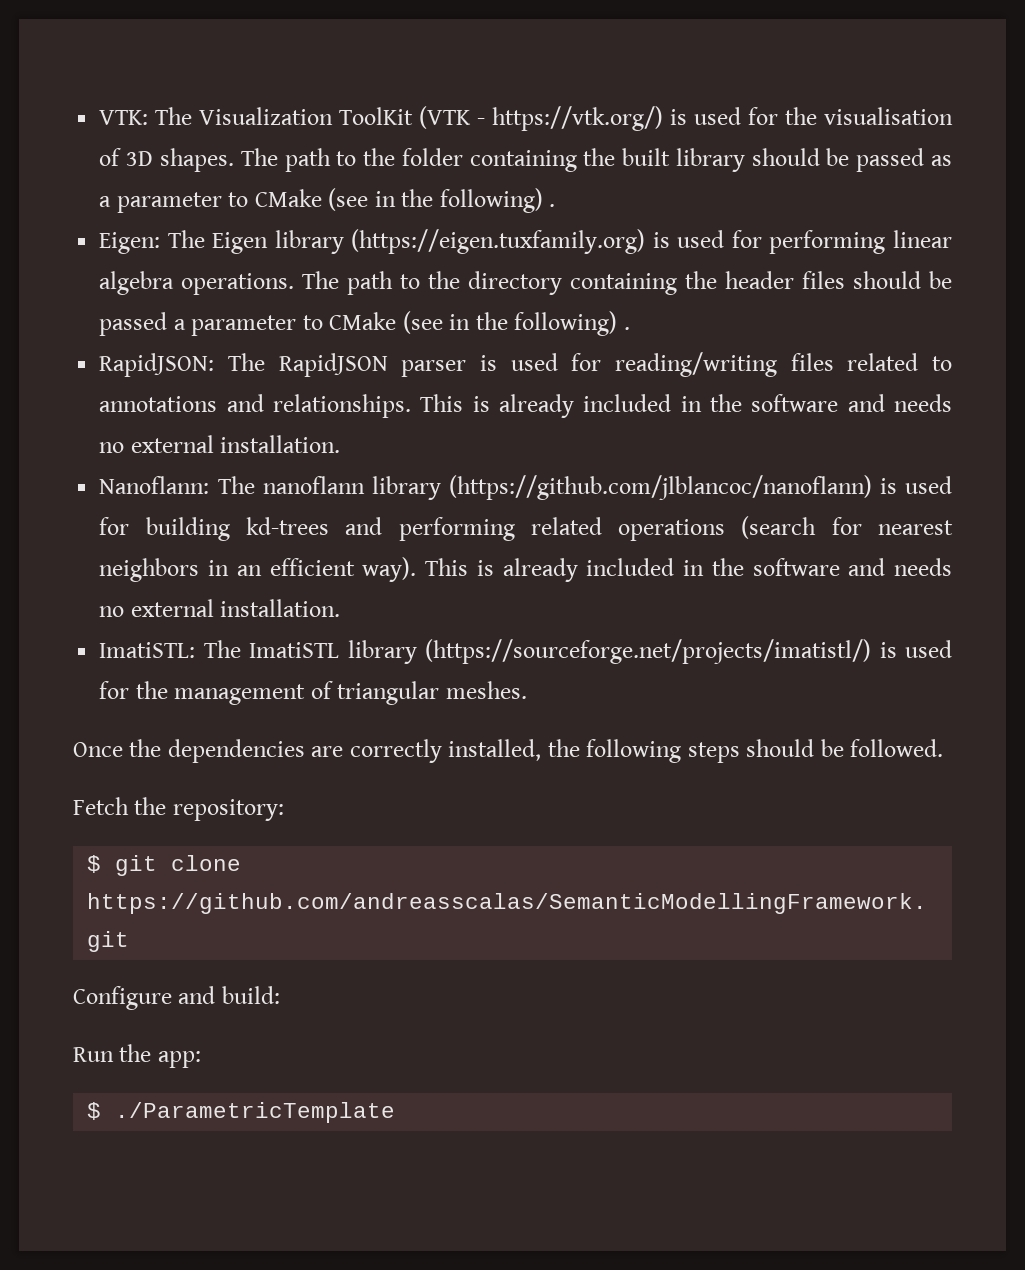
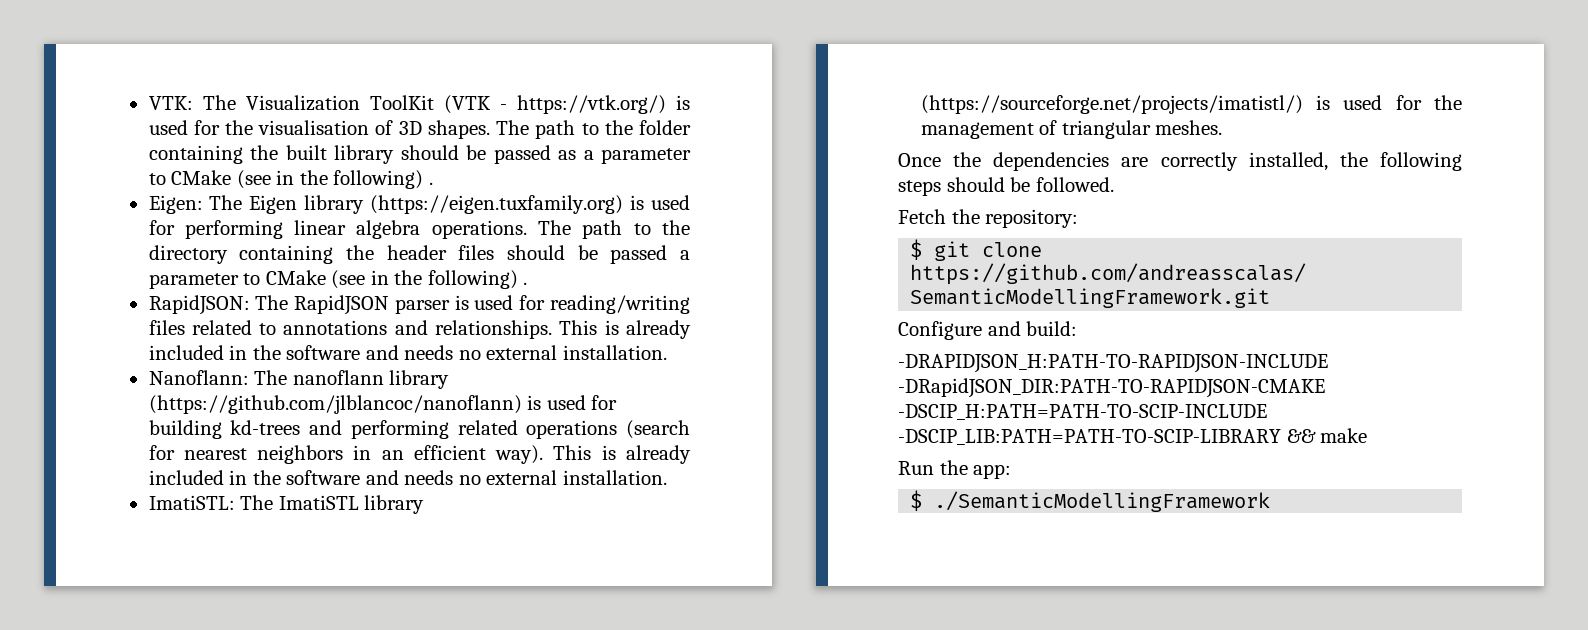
+ -DRAPIDJSON_H:PATH-TO-RAPIDJSON-INCLUDE -DRapidJSON_DIR:PATH-TO-RAPIDJSON-CMAKE -DSCIP_H:PATH=PATH-TO-SCIP-INCLUDE -DSCIP_LIB:PATH=PATH-TO-SCIP-LIBRARY && make
- $ ./ParametricTemplate
+ $ ./SemanticModellingFramework

